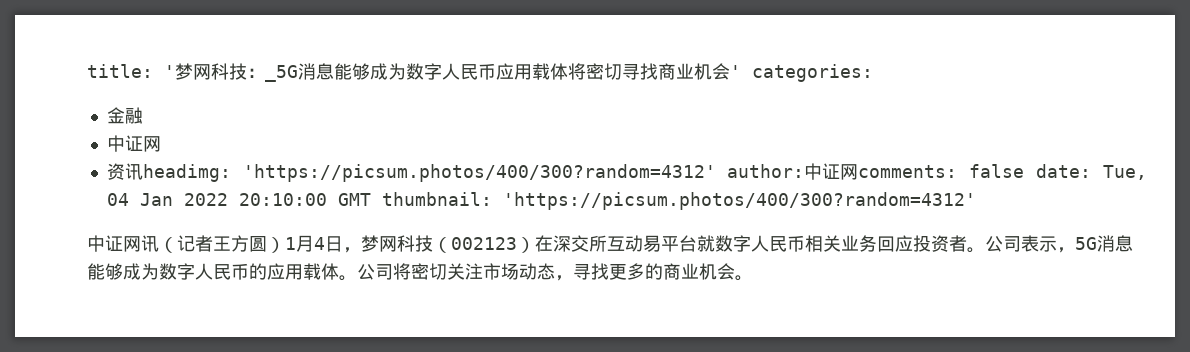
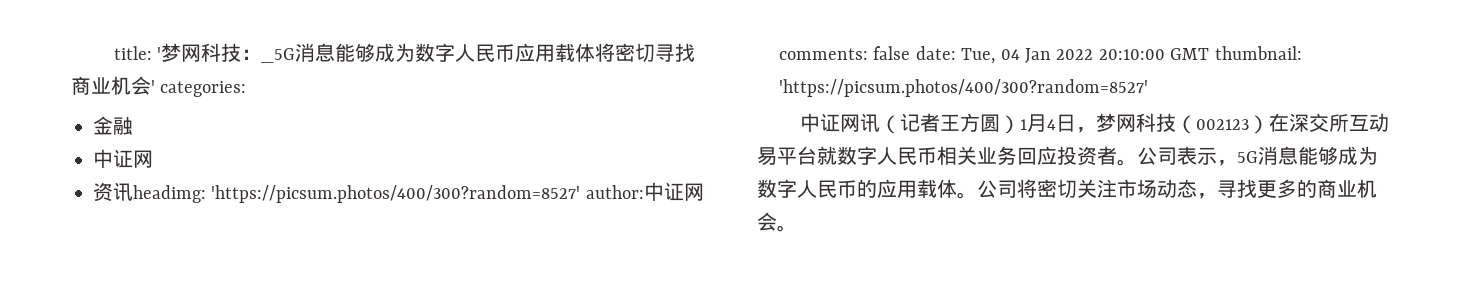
- 资讯headimg: 'https://picsum.photos/400/300?random=4312' author:中证网comments: false date: Tue, 04 Jan 2022 20:10:00 GMT thumbnail: 'https://picsum.photos/400/300?random=4312'
+ 资讯headimg: 'https://picsum.photos/400/300?random=8527' author:中证网comments: false date: Tue, 04 Jan 2022 20:10:00 GMT thumbnail: 'https://picsum.photos/400/300?random=8527'

